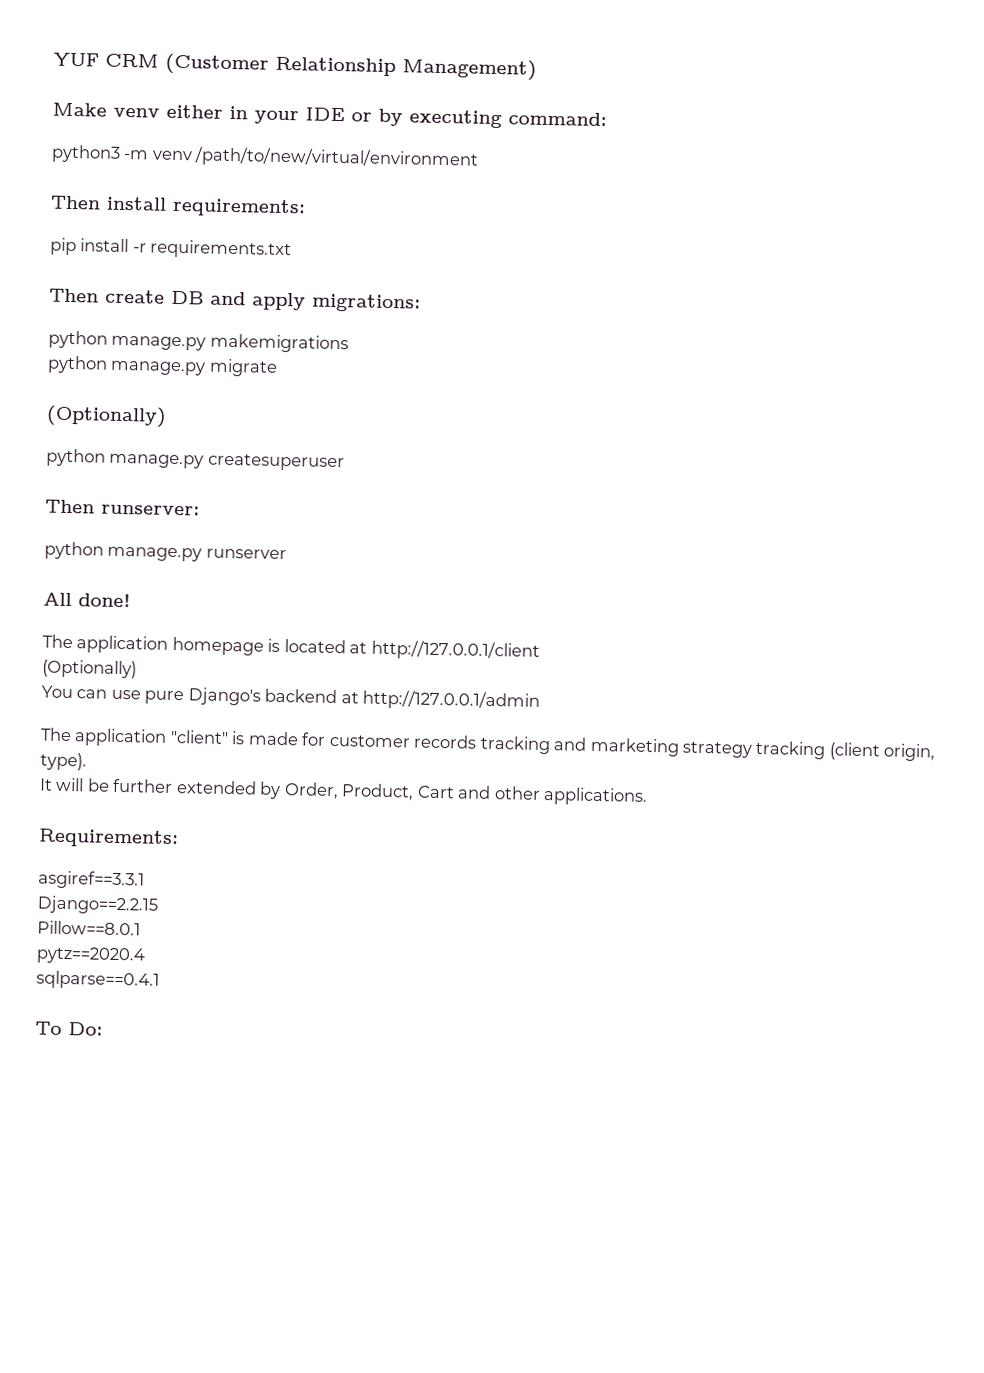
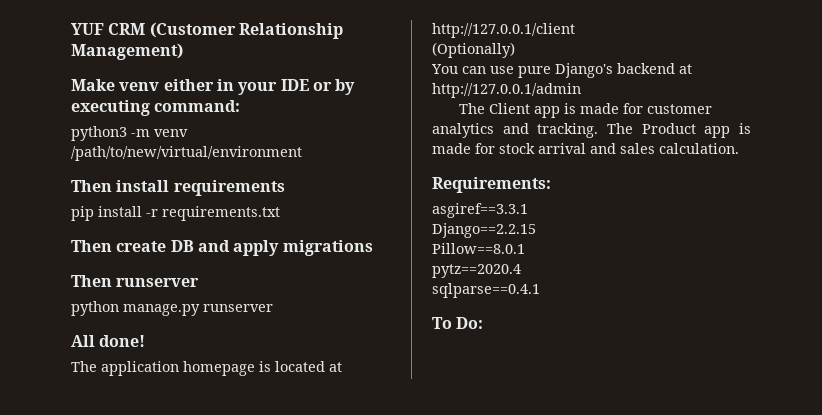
- Then install requirements:
+ Then install requirements
- Then create DB and apply migrations:
- python manage.py makemigrations
- python manage.py migrate
- (Optionally)
- python manage.py createsuperuser
- Then runserver:
+ Then create DB and apply migrations
+ Then runserver
- The application "client" is made for customer records tracking and marketing strategy tracking (client origin, type).
- It will be further extended by Order, Product, Cart and other applications.
+ The Client app is made for customer analytics and tracking. The Product app is made for stock arrival and sales calculation.

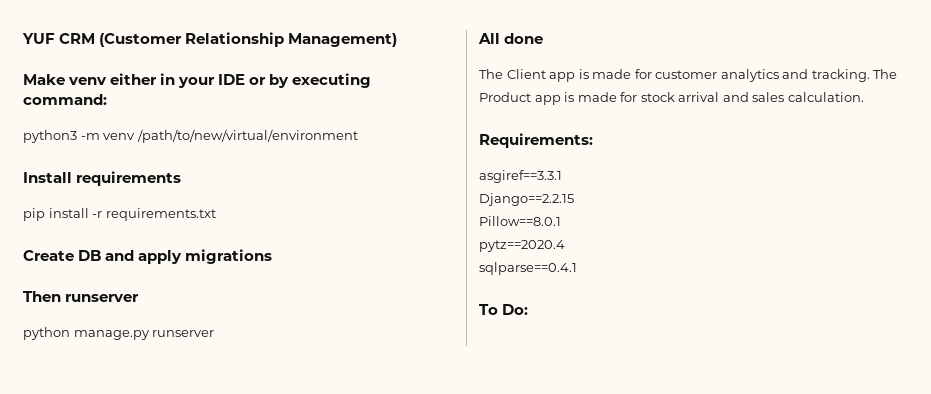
- Then install requirements
+ Install requirements
- Then create DB and apply migrations
+ Create DB and apply migrations
- All done!
- The application homepage is located at http://127.0.0.1/client
- (Optionally)
- You can use pure Django's backend at http://127.0.0.1/admin
+ All done

